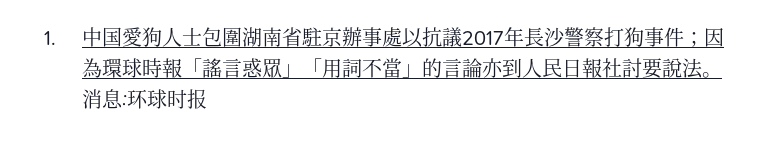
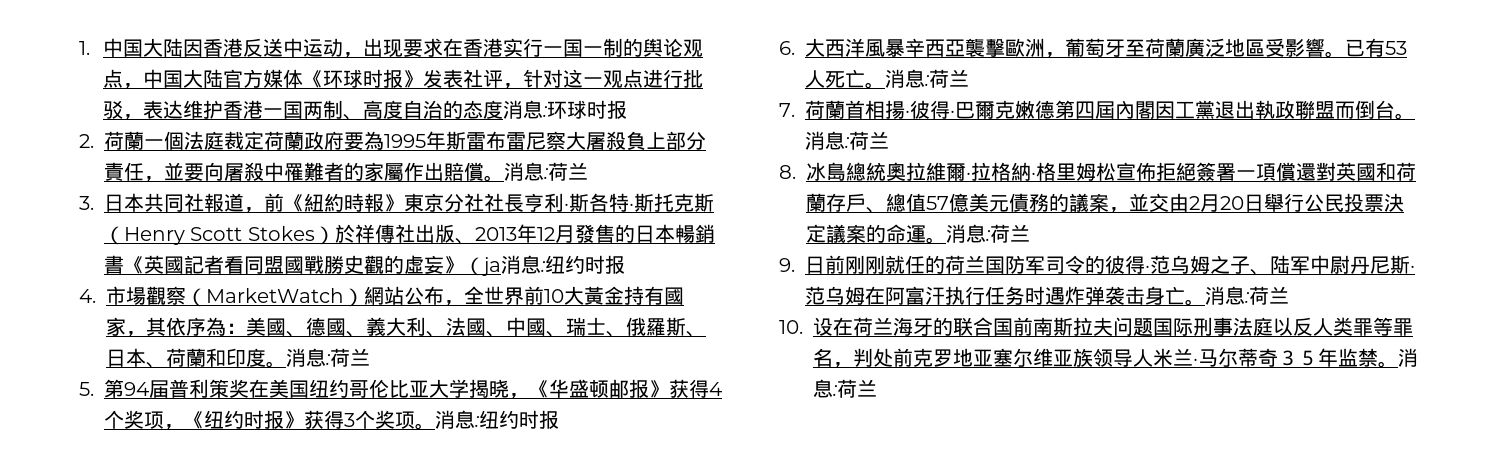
- 1.中国愛狗人士包圍湖南省駐京辦事處以抗議2017年長沙警察打狗事件；因為環球時報「謠言惑眾」「用詞不當」的言論亦到人民日報社討要說法。消息:环球时报
+ 1.中国大陆因香港反送中运动，出现要求在香港实行一国一制的舆论观点，中国大陆官方媒体《环球时报》发表社评，针对这一观点进行批驳，表达维护香港一国两制、高度自治的态度消息:环球时报
+ 2.荷蘭一個法庭裁定荷蘭政府要為1995年斯雷布雷尼察大屠殺負上部分責任，並要向屠殺中罹難者的家屬作出賠償。消息:荷兰
+ 3.日本共同社報道，前《紐約時報》東京分社社長亨利·斯各特·斯托克斯（Henry Scott Stokes）於祥傳社出版、2013年12月發售的日本暢銷書《英國記者看同盟國戰勝史觀的虛妄》（ja消息:纽约时报
+ 4.市場觀察（MarketWatch）網站公布，全世界前10大黃金持有國家，其依序為：美國、德國、義大利、法國、中國、瑞士、俄羅斯、日本、荷蘭和印度。消息:荷兰
+ 5.第94届普利策奖在美国纽约哥伦比亚大学揭晓，《华盛顿邮报》获得4个奖项，《纽约时报》获得3个奖项。消息:纽约时报
+ 6.大西洋風暴辛西亞襲擊歐洲，葡萄牙至荷蘭廣泛地區受影響。已有53人死亡。消息:荷兰
+ 7.荷蘭首相揚·彼得·巴爾克嫩德第四屆內閣因工黨退出執政聯盟而倒台。消息:荷兰
+ 8.冰島總統奧拉維爾·拉格納·格里姆松宣佈拒絕簽署一項償還對英國和荷蘭存戶、總值57億美元債務的議案，並交由2月20日舉行公民投票決定議案的命運。消息:荷兰
+ 9.日前刚刚就任的荷兰国防军司令的彼得·范乌姆之子、陆军中尉丹尼斯·范乌姆在阿富汗执行任务时遇炸弹袭击身亡。消息:荷兰
+ 10.设在荷兰海牙的联合国前南斯拉夫问题国际刑事法庭以反人类罪等罪名，判处前克罗地亚塞尔维亚族领导人米兰·马尔蒂奇３５年监禁。消息:荷兰

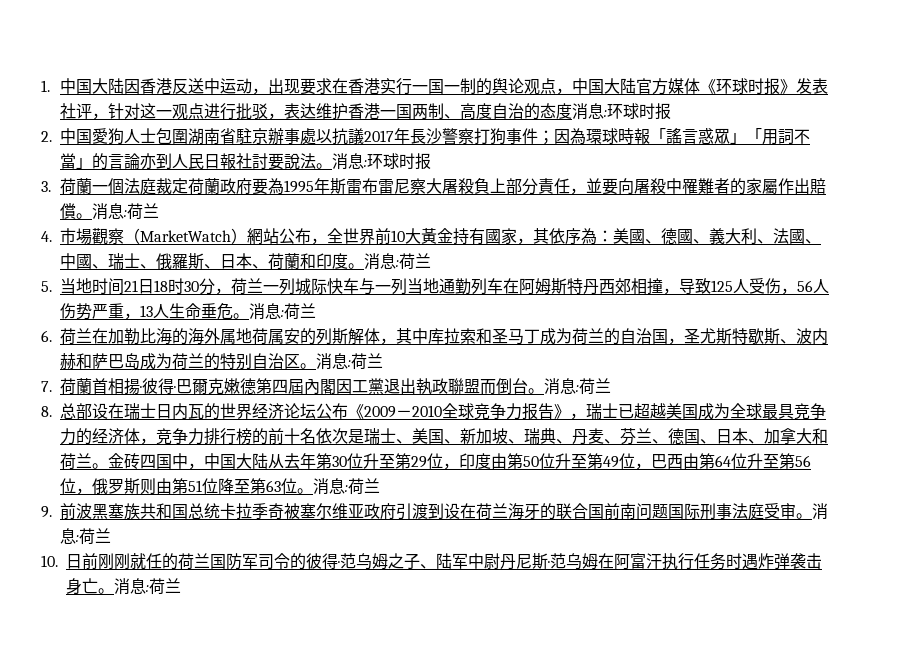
- 2.荷蘭一個法庭裁定荷蘭政府要為1995年斯雷布雷尼察大屠殺負上部分責任，並要向屠殺中罹難者的家屬作出賠償。
+ 2.中国愛狗人士包圍湖南省駐京辦事處以抗議2017年長沙警察打狗事件；因為環球時報「謠言惑眾」「用詞不當」的言論亦到人民日報社討要說法。消息:环球时报
+ 3.荷蘭一個法庭裁定荷蘭政府要為1995年斯雷布雷尼察大屠殺負上部分責任，並要向屠殺中罹難者的家屬作出賠償。
- 3.日本共同社報道，前《紐約時報》東京分社社長亨利·斯各特·斯托克斯（Henry Scott Stokes）於祥傳社出版、2013年12月發售的日本暢銷書《英國記者看同盟國戰勝史觀的虛妄》（ja消息:纽约时报
- 5.第94届普利策奖在美国纽约哥伦比亚大学揭晓，《华盛顿邮报》获得4个奖项，《纽约时报》获得3个奖项。消息:纽约时报
+ 5.当地时间21日18时30分，荷兰一列城际快车与一列当地通勤列车在阿姆斯特丹西郊相撞，导致125人受伤，56人伤势严重，13人生命垂危。消息:荷兰
- 6.大西洋風暴辛西亞襲擊歐洲，葡萄牙至荷蘭廣泛地區受影響。已有53人死亡。
+ 6.荷兰在加勒比海的海外属地荷属安的列斯解体，其中库拉索和圣马丁成为荷兰的自治国，圣尤斯特歇斯、波内赫和萨巴岛成为荷兰的特别自治区。
- 8.冰島總統奧拉維爾·拉格納·格里姆松宣佈拒絕簽署一項償還對英國和荷蘭存戶、總值57億美元債務的議案，並交由2月20日舉行公民投票決定議案的命運。消息:荷兰
- 9.日前刚刚就任的荷兰国防军司令的彼得·范乌姆之子、陆军中尉丹尼斯·范乌姆在阿富汗执行任务时遇炸弹袭击身亡。
+ 8.总部设在瑞士日内瓦的世界经济论坛公布《2009－2010全球竞争力报告》，瑞士已超越美国成为全球最具竞争力的经济体，竞争力排行榜的前十名依次是瑞士、美国、新加坡、瑞典、丹麦、芬兰、德国、日本、加拿大和荷兰。金砖四国中，中国大陆从去年第30位升至第29位，印度由第50位升至第49位，巴西由第64位升至第56位，俄罗斯则由第51位降至第63位。消息:荷兰
+ 9.前波黑塞族共和国总统卡拉季奇被塞尔维亚政府引渡到设在荷兰海牙的联合国前南问题国际刑事法庭受审。消息:荷兰
+ 10.日前刚刚就任的荷兰国防军司令的彼得·范乌姆之子、陆军中尉丹尼斯·范乌姆在阿富汗执行任务时遇炸弹袭击身亡。
- 10.设在荷兰海牙的联合国前南斯拉夫问题国际刑事法庭以反人类罪等罪名，判处前克罗地亚塞尔维亚族领导人米兰·马尔蒂奇３５年监禁。消息:荷兰

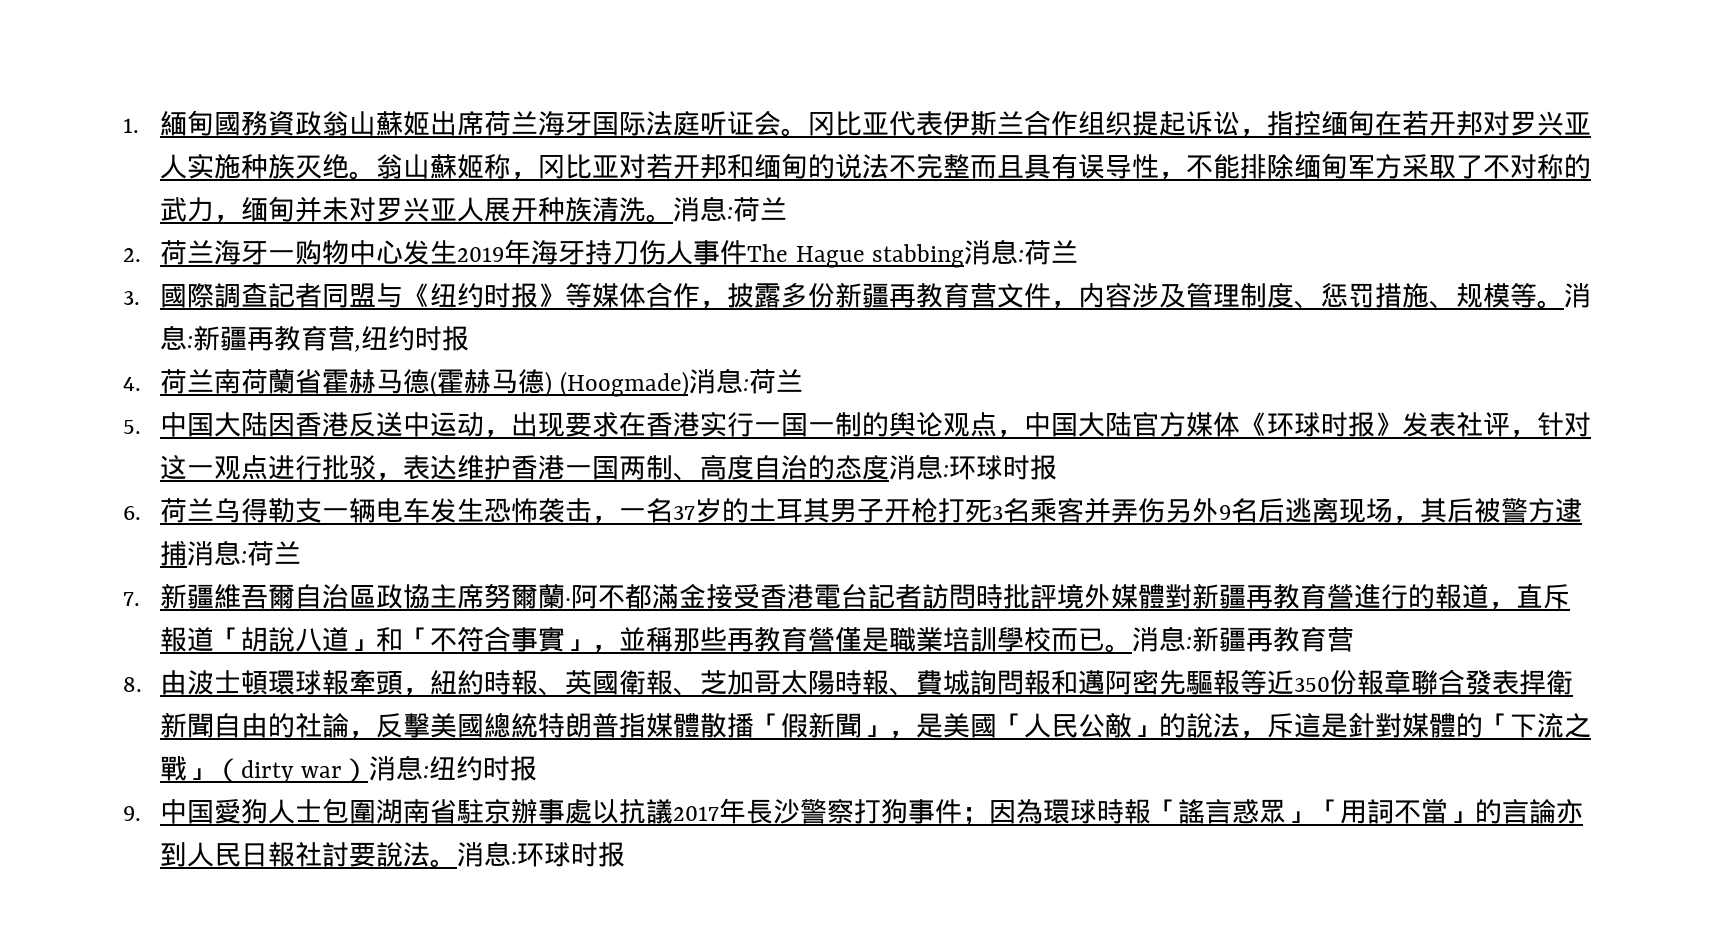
- 1.中国大陆因香港反送中运动，出现要求在香港实行一国一制的舆论观点，中国大陆官方媒体《环球时报》发表社评，针对这一观点进行批驳，表达维护香港一国两制、高度自治的态度消息:环球时报
+ 1.緬甸國務資政翁山蘇姬出席荷兰海牙国际法庭听证会。冈比亚代表伊斯兰合作组织提起诉讼，指控缅甸在若开邦对罗兴亚人实施种族灭绝。翁山蘇姬称，冈比亚对若开邦和缅甸的说法不完整而且具有误导性，不能排除缅甸军方采取了不对称的武力，缅甸并未对罗兴亚人展开种族清洗。消息:荷兰
+ 2.荷兰海牙一购物中心发生2019年海牙持刀伤人事件The Hague stabbing消息:荷兰
+ 3.國際調查記者同盟与《纽约时报》等媒体合作，披露多份新疆再教育营文件，内容涉及管理制度、惩罚措施、规模等。消息:新疆再教育营,纽约时报
+ 4.荷兰南荷蘭省霍赫马德(霍赫马德) (Hoogmade)消息:荷兰
+ 5.中国大陆因香港反送中运动，出现要求在香港实行一国一制的舆论观点，中国大陆官方媒体《环球时报》发表社评，针对这一观点进行批驳，表达维护香港一国两制、高度自治的态度消息:环球时报
- 2.中国愛狗人士包圍湖南省駐京辦事處以抗議2017年長沙警察打狗事件；因為環球時報「謠言惑眾」「用詞不當」的言論亦到人民日報社討要說法。
+ 6.荷兰乌得勒支一辆电车发生恐怖袭击，一名37岁的土耳其男子开枪打死3名乘客并弄伤另外9名后逃离现场，其后被警方逮捕消息:荷兰
+ 7.新疆維吾爾自治區政協主席努爾蘭·阿不都滿金接受香港電台記者訪問時批評境外媒體對新疆再教育營進行的報道，直斥報道「胡說八道」和「不符合事實」，並稱那些再教育營僅是職業培訓學校而已。消息:新疆再教育营
+ 8.由波士頓環球報牽頭，紐約時報、英國衛報、芝加哥太陽時報、費城詢問報和邁阿密先驅報等近350份報章聯合發表捍衛新聞自由的社論，反擊美國總統特朗普指媒體散播「假新聞」，是美國「人民公敵」的說法，斥這是針對媒體的「下流之戰」（dirty war）消息:纽约时报
+ 9.中国愛狗人士包圍湖南省駐京辦事處以抗議2017年長沙警察打狗事件；因為環球時報「謠言惑眾」「用詞不當」的言論亦到人民日報社討要說法。
- 3.荷蘭一個法庭裁定荷蘭政府要為1995年斯雷布雷尼察大屠殺負上部分責任，並要向屠殺中罹難者的家屬作出賠償。消息:荷兰
- 4.市場觀察（MarketWatch）網站公布，全世界前10大黃金持有國家，其依序為：美國、德國、義大利、法國、中國、瑞士、俄羅斯、日本、荷蘭和印度。消息:荷兰
- 5.当地时间21日18时30分，荷兰一列城际快车与一列当地通勤列车在阿姆斯特丹西郊相撞，导致125人受伤，56人伤势严重，13人生命垂危。消息:荷兰
- 6.荷兰在加勒比海的海外属地荷属安的列斯解体，其中库拉索和圣马丁成为荷兰的自治国，圣尤斯特歇斯、波内赫和萨巴岛成为荷兰的特别自治区。消息:荷兰
- 7.荷蘭首相揚·彼得·巴爾克嫩德第四屆內閣因工黨退出執政聯盟而倒台。消息:荷兰
- 8.总部设在瑞士日内瓦的世界经济论坛公布《2009－2010全球竞争力报告》，瑞士已超越美国成为全球最具竞争力的经济体，竞争力排行榜的前十名依次是瑞士、美国、新加坡、瑞典、丹麦、芬兰、德国、日本、加拿大和荷兰。金砖四国中，中国大陆从去年第30位升至第29位，印度由第50位升至第49位，巴西由第64位升至第56位，俄罗斯则由第51位降至第63位。消息:荷兰
- 9.前波黑塞族共和国总统卡拉季奇被塞尔维亚政府引渡到设在荷兰海牙的联合国前南问题国际刑事法庭受审。消息:荷兰
- 10.日前刚刚就任的荷兰国防军司令的彼得·范乌姆之子、陆军中尉丹尼斯·范乌姆在阿富汗执行任务时遇炸弹袭击身亡。消息:荷兰

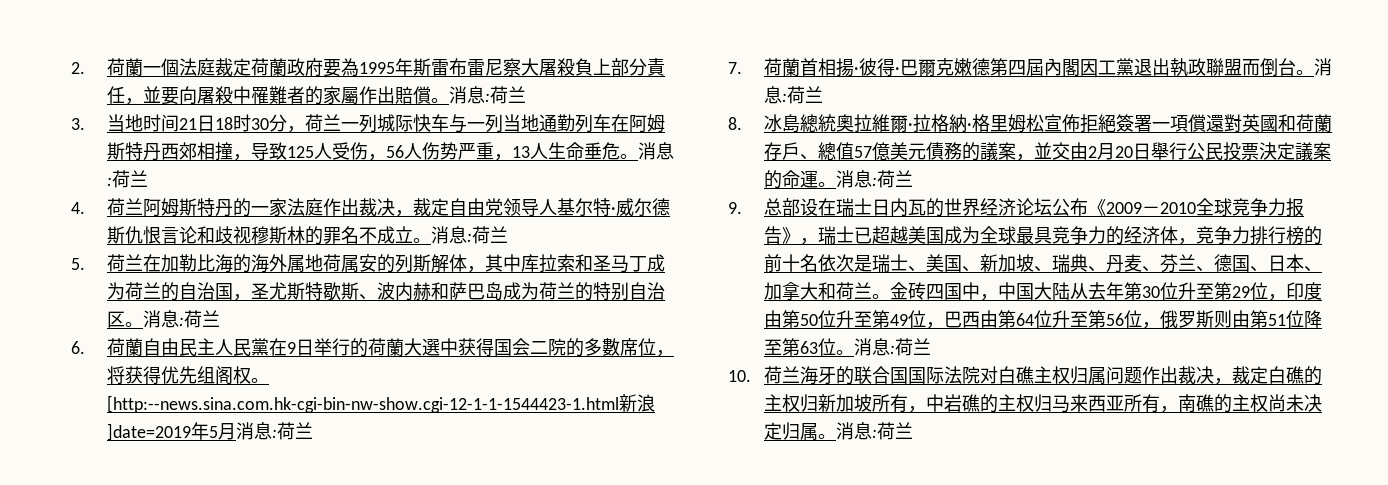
- 1.緬甸國務資政翁山蘇姬出席荷兰海牙国际法庭听证会。冈比亚代表伊斯兰合作组织提起诉讼，指控缅甸在若开邦对罗兴亚人实施种族灭绝。翁山蘇姬称，冈比亚对若开邦和缅甸的说法不完整而且具有误导性，不能排除缅甸军方采取了不对称的武力，缅甸并未对罗兴亚人展开种族清洗。消息:荷兰
- 2.荷兰海牙一购物中心发生2019年海牙持刀伤人事件The Hague stabbing消息:荷兰
- 3.國際調查記者同盟与《纽约时报》等媒体合作，披露多份新疆再教育营文件，内容涉及管理制度、惩罚措施、规模等。消息:新疆再教育营,纽约时报
- 4.荷兰南荷蘭省霍赫马德(霍赫马德) (Hoogmade)消息:荷兰
- 5.中国大陆因香港反送中运动，出现要求在香港实行一国一制的舆论观点，中国大陆官方媒体《环球时报》发表社评，针对这一观点进行批驳，表达维护香港一国两制、高度自治的态度消息:环球时报
- 6.荷兰乌得勒支一辆电车发生恐怖袭击，一名37岁的土耳其男子开枪打死3名乘客并弄伤另外9名后逃离现场，其后被警方逮捕消息:荷兰
- 7.新疆維吾爾自治區政協主席努爾蘭·阿不都滿金接受香港電台記者訪問時批評境外媒體對新疆再教育營進行的報道，直斥報道「胡說八道」和「不符合事實」，並稱那些再教育營僅是職業培訓學校而已。消息:新疆再教育营
- 8.由波士頓環球報牽頭，紐約時報、英國衛報、芝加哥太陽時報、費城詢問報和邁阿密先驅報等近350份報章聯合發表捍衛新聞自由的社論，反擊美國總統特朗普指媒體散播「假新聞」，是美國「人民公敵」的說法，斥這是針對媒體的「下流之戰」（dirty war）消息:纽约时报
- 9.中国愛狗人士包圍湖南省駐京辦事處以抗議2017年長沙警察打狗事件；因為環球時報「謠言惑眾」「用詞不當」的言論亦到人民日報社討要說法。消息:环球时报
+ 2.荷蘭一個法庭裁定荷蘭政府要為1995年斯雷布雷尼察大屠殺負上部分責任，並要向屠殺中罹難者的家屬作出賠償。消息:荷兰
+ 3.当地时间21日18时30分，荷兰一列城际快车与一列当地通勤列车在阿姆斯特丹西郊相撞，导致125人受伤，56人伤势严重，13人生命垂危。消息:荷兰
+ 4.荷兰阿姆斯特丹的一家法庭作出裁决，裁定自由党领导人基尔特·威尔德斯仇恨言论和歧视穆斯林的罪名不成立。消息:荷兰
+ 5.荷兰在加勒比海的海外属地荷属安的列斯解体，其中库拉索和圣马丁成为荷兰的自治国，圣尤斯特歇斯、波内赫和萨巴岛成为荷兰的特别自治区。消息:荷兰
+ 6.荷蘭自由民主人民黨在9日举行的荷蘭大選中获得国会二院的多數席位，将获得优先组阁权。[http:--news.sina.com.hk-cgi-bin-nw-show.cgi-12-1-1-1544423-1.html新浪]date=2019年5月消息:荷兰
+ 7.荷蘭首相揚·彼得·巴爾克嫩德第四屆內閣因工黨退出執政聯盟而倒台。消息:荷兰
+ 8.冰島總統奧拉維爾·拉格納·格里姆松宣佈拒絕簽署一項償還對英國和荷蘭存戶、總值57億美元債務的議案，並交由2月20日舉行公民投票決定議案的命運。消息:荷兰
+ 9.总部设在瑞士日内瓦的世界经济论坛公布《2009－2010全球竞争力报告》，瑞士已超越美国成为全球最具竞争力的经济体，竞争力排行榜的前十名依次是瑞士、美国、新加坡、瑞典、丹麦、芬兰、德国、日本、加拿大和荷兰。金砖四国中，中国大陆从去年第30位升至第29位，印度由第50位升至第49位，巴西由第64位升至第56位，俄罗斯则由第51位降至第63位。消息:荷兰
+ 10.荷兰海牙的联合国国际法院对白礁主权归属问题作出裁决，裁定白礁的主权归新加坡所有，中岩礁的主权归马来西亚所有，南礁的主权尚未决定归属。消息:荷兰

